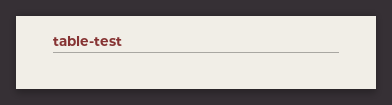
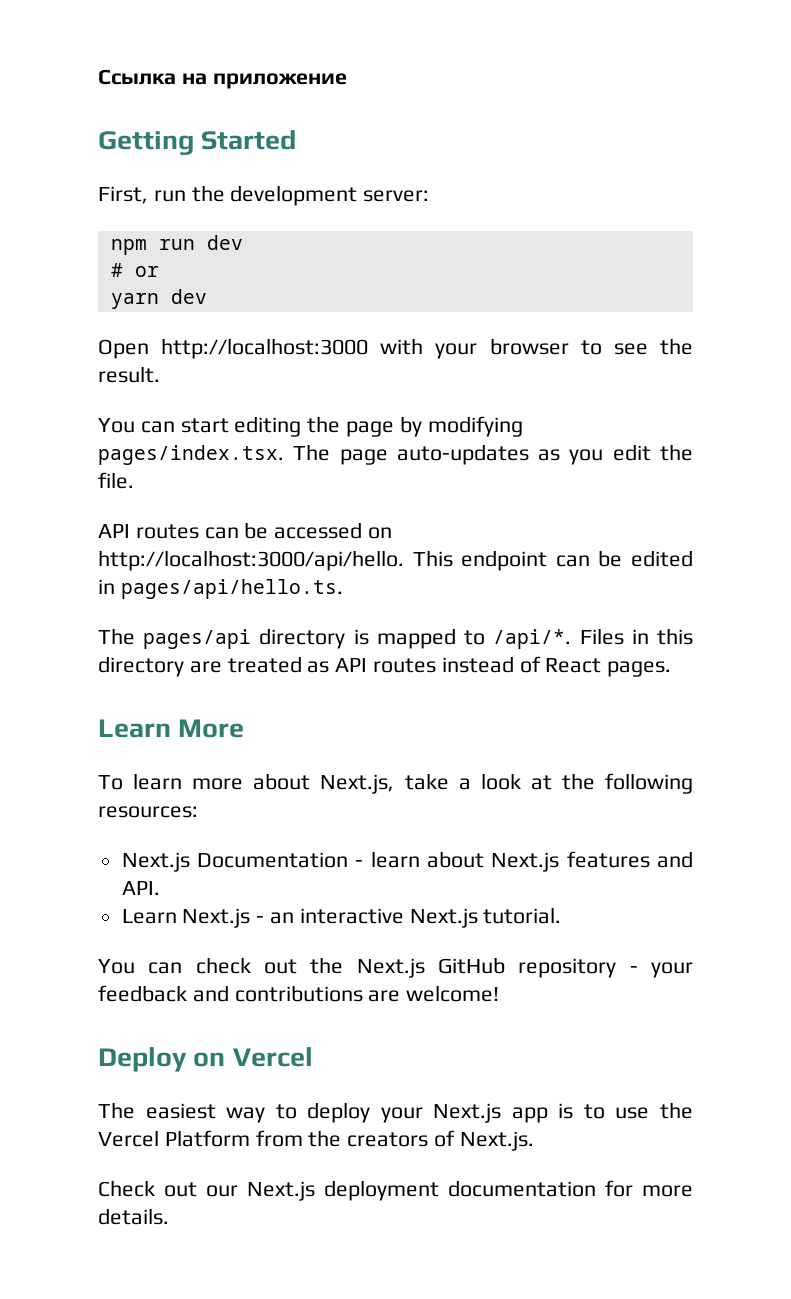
- table-test
+ Ссылка на приложение
+ Getting Started
+ First, run the development server:
+ npm run dev
+ # or
+ yarn dev
+ Open http://localhost:3000 with your browser to see the result.
+ You can start editing the page by modifying pages/index.tsx. The page auto-updates as you edit the file.
+ API routes can be accessed on http://localhost:3000/api/hello. This endpoint can be edited in pages/api/hello.ts.
+ The pages/api directory is mapped to /api/*. Files in this directory are treated as API routes instead of React pages.
+ Learn More
+ To learn more about Next.js, take a look at the following resources:
+ Next.js Documentation - learn about Next.js features and API.
+ Learn Next.js - an interactive Next.js tutorial.
+ You can check out the Next.js GitHub repository - your feedback and contributions are welcome!
+ Deploy on Vercel
+ The easiest way to deploy your Next.js app is to use the Vercel Platform from the creators of Next.js.
+ Check out our Next.js deployment documentation for more details.

